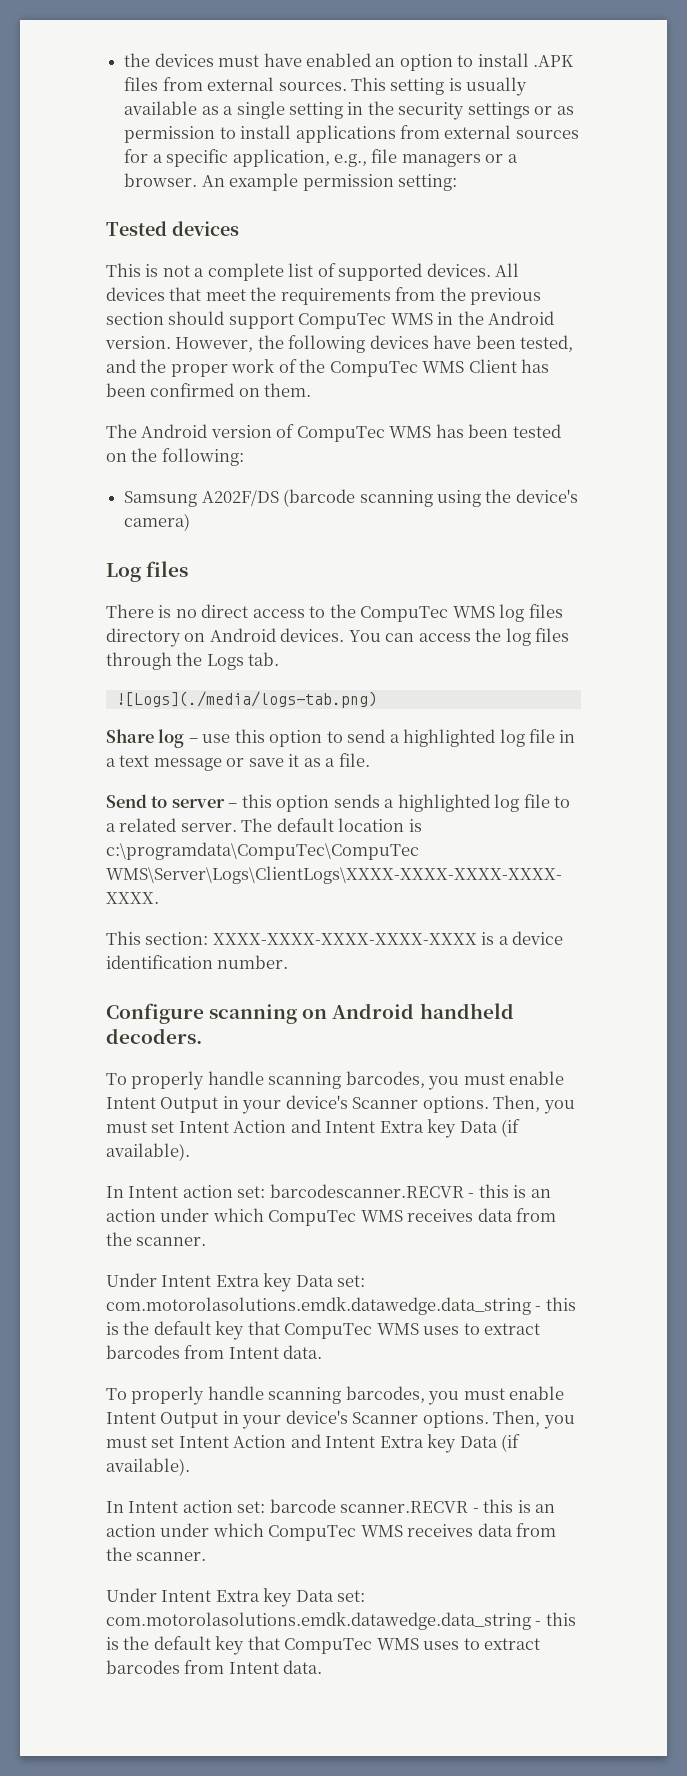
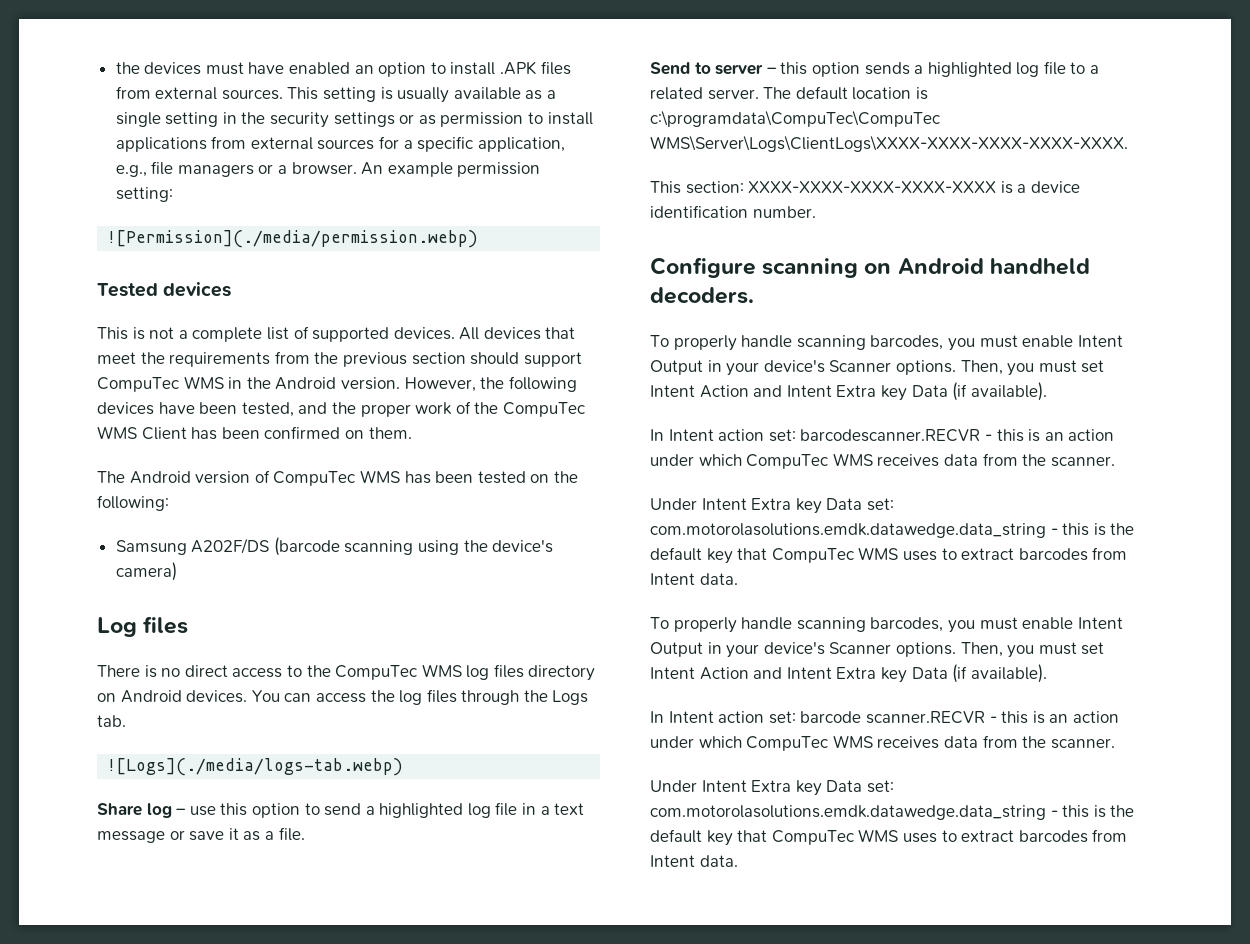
+ ![Permission](./media/permission.webp)
- ![Logs](./media/logs-tab.png)
+ ![Logs](./media/logs-tab.webp)

